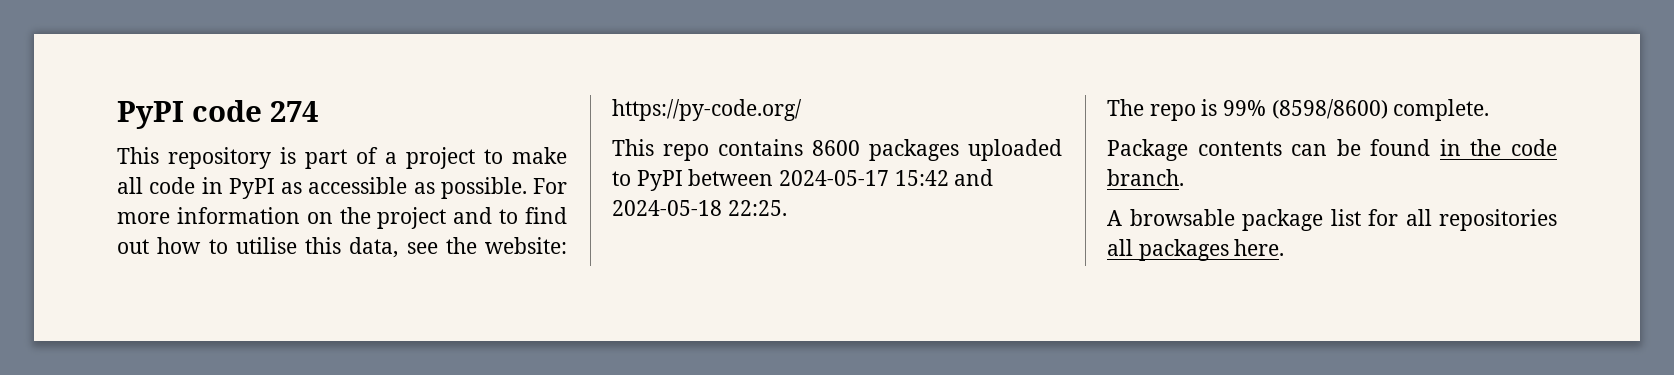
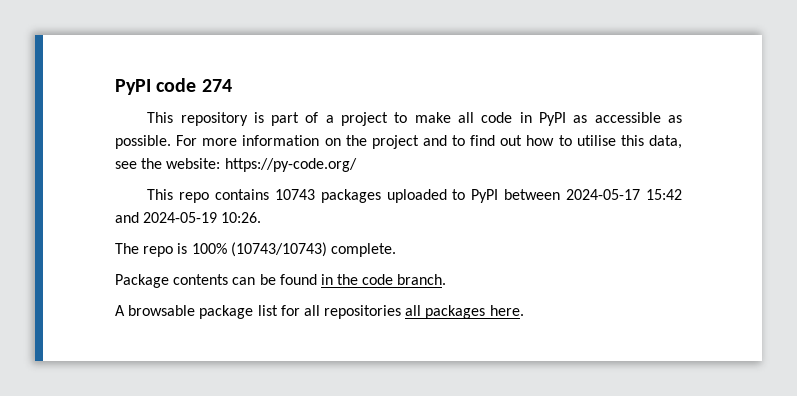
- This repo contains 8600 packages uploaded to PyPI between 2024-05-17 15:42 and 2024-05-18 22:25.
+ This repo contains 10743 packages uploaded to PyPI between 2024-05-17 15:42 and 2024-05-19 10:26.
- The repo is 99% (8598/8600) complete.
+ The repo is 100% (10743/10743) complete.

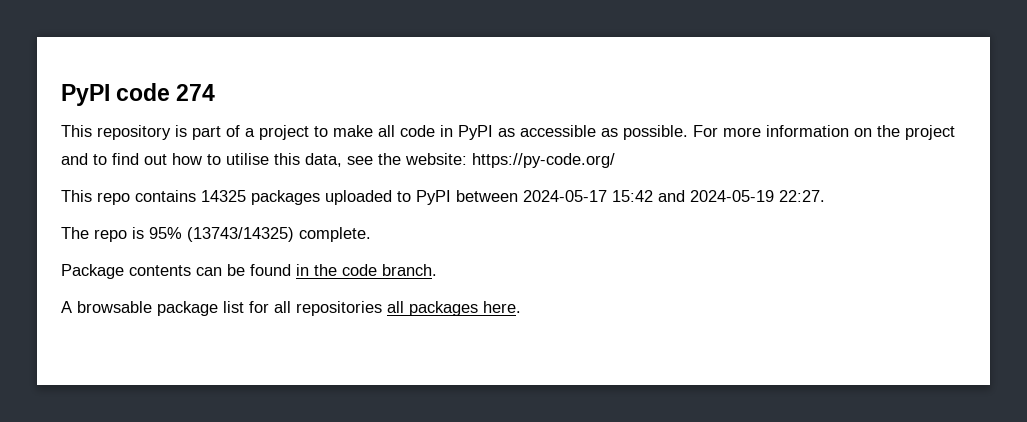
- This repo contains 10743 packages uploaded to PyPI between 2024-05-17 15:42 and 2024-05-19 10:26.
+ This repo contains 14325 packages uploaded to PyPI between 2024-05-17 15:42 and 2024-05-19 22:27.
- The repo is 100% (10743/10743) complete.
+ The repo is 95% (13743/14325) complete.

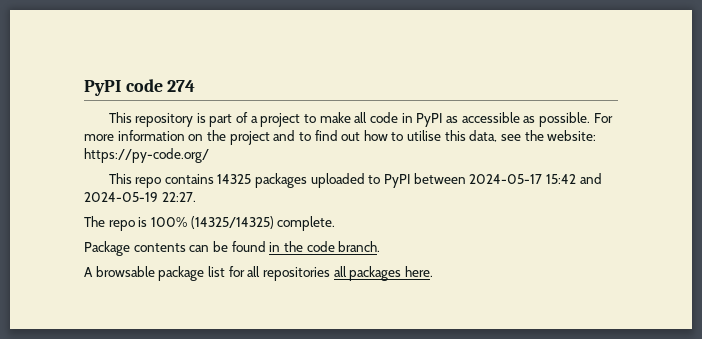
- The repo is 95% (13743/14325) complete.
+ The repo is 100% (14325/14325) complete.

